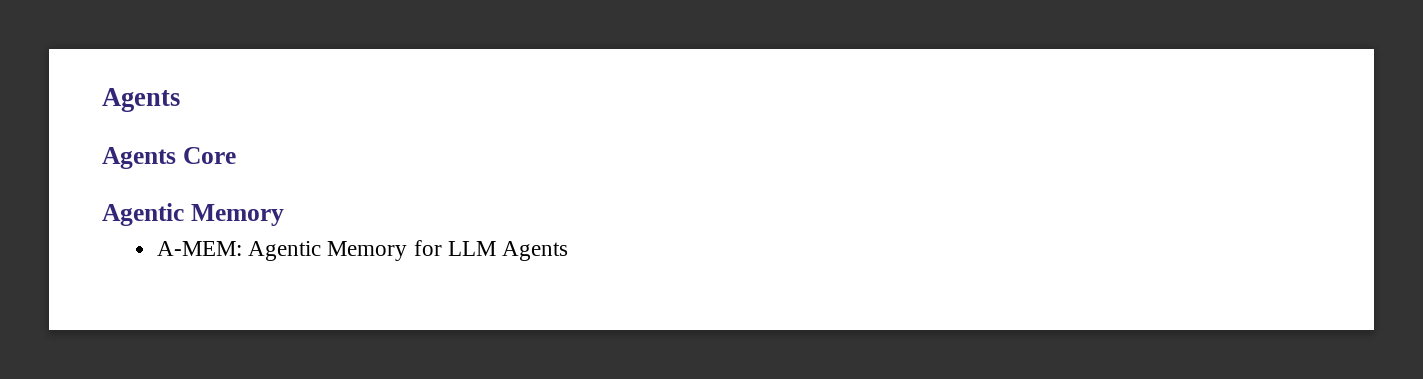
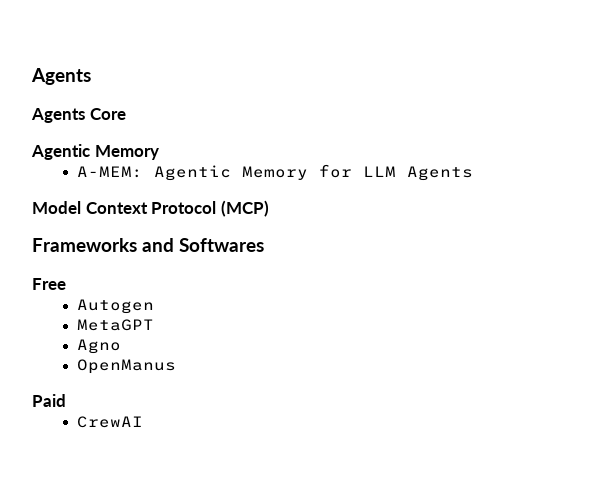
+ Model Context Protocol (MCP)
+ Frameworks and Softwares
+ Free
+ Autogen
+ MetaGPT
+ Agno
+ OpenManus
+ Paid
+ CrewAI

